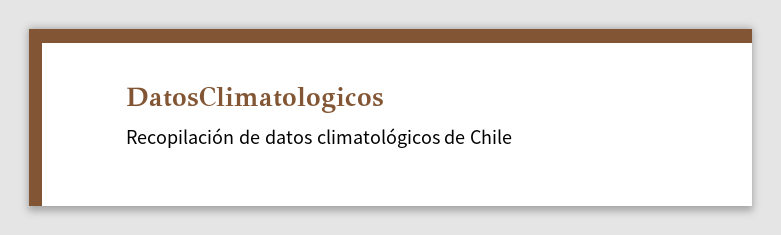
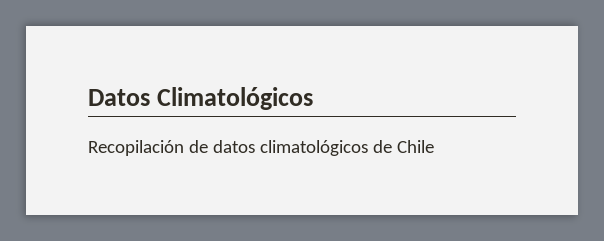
- DatosClimatologicos
+ Datos Climatológicos

